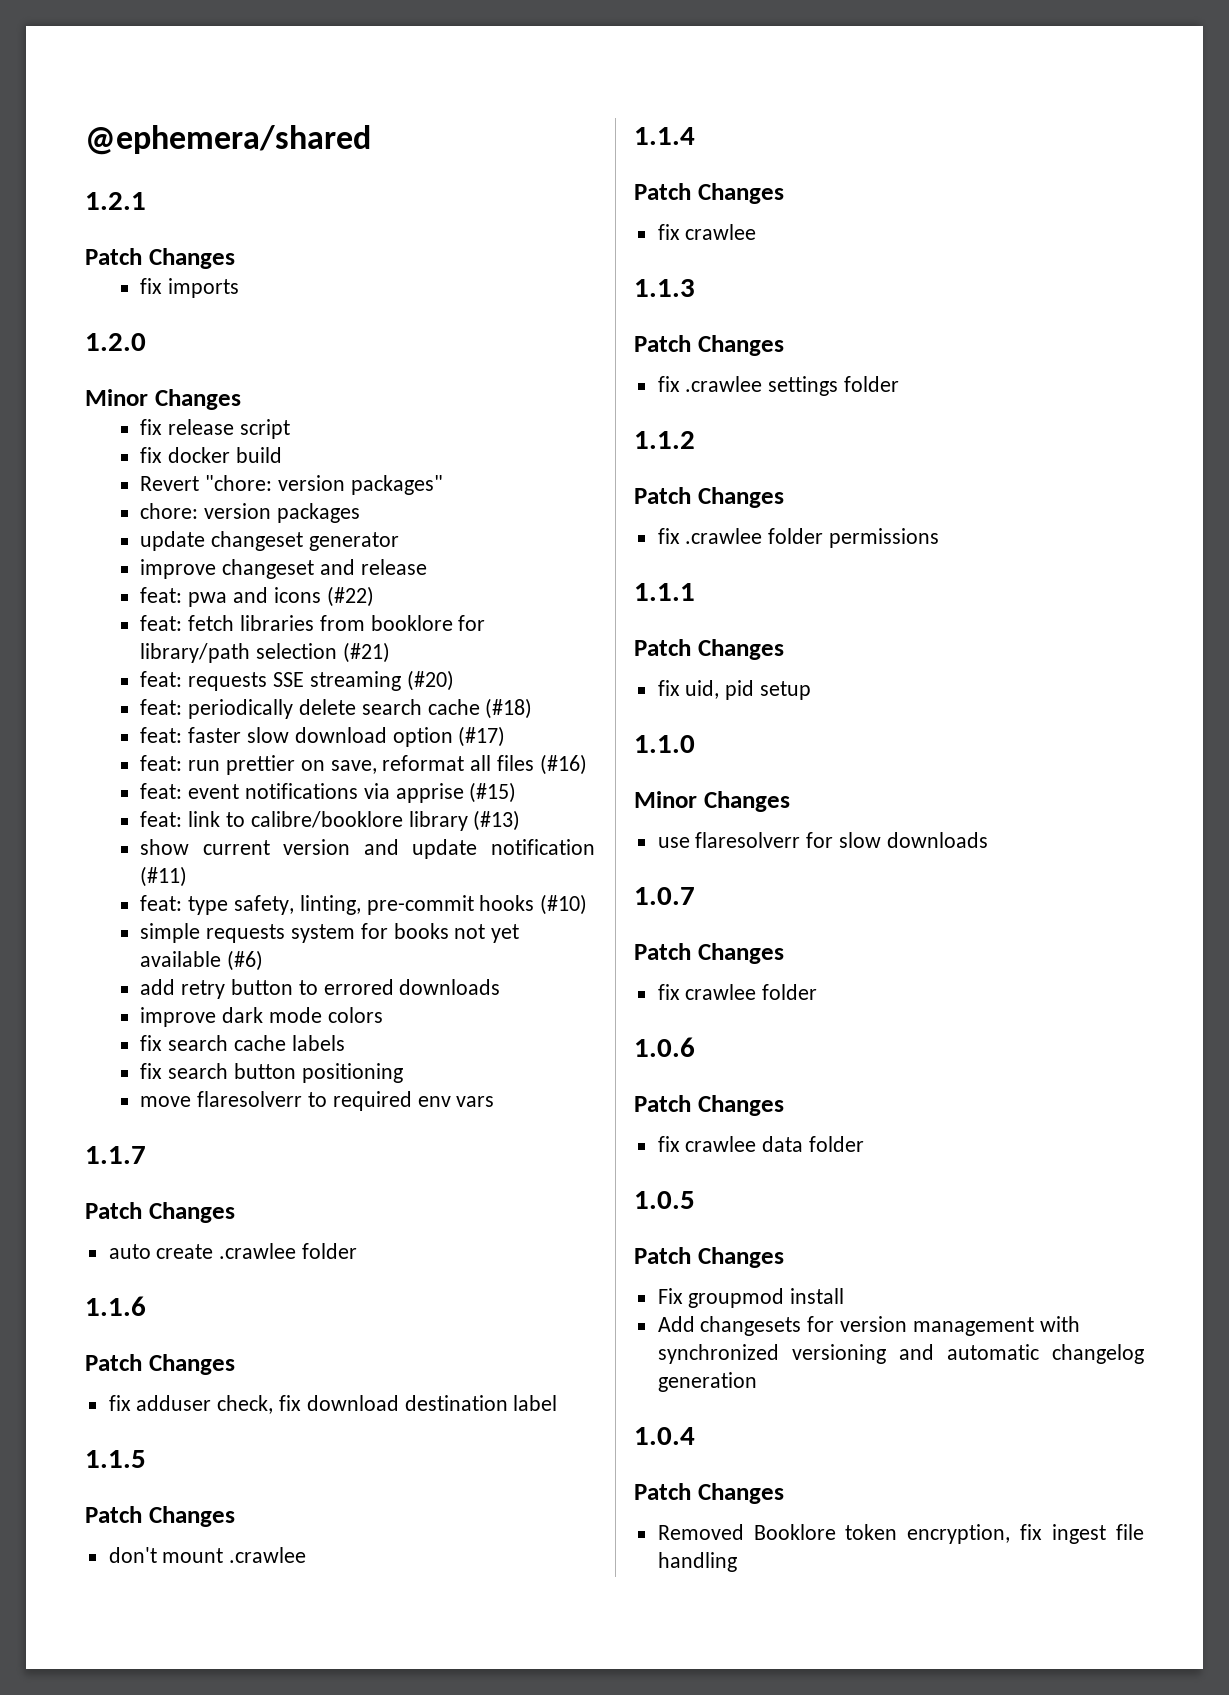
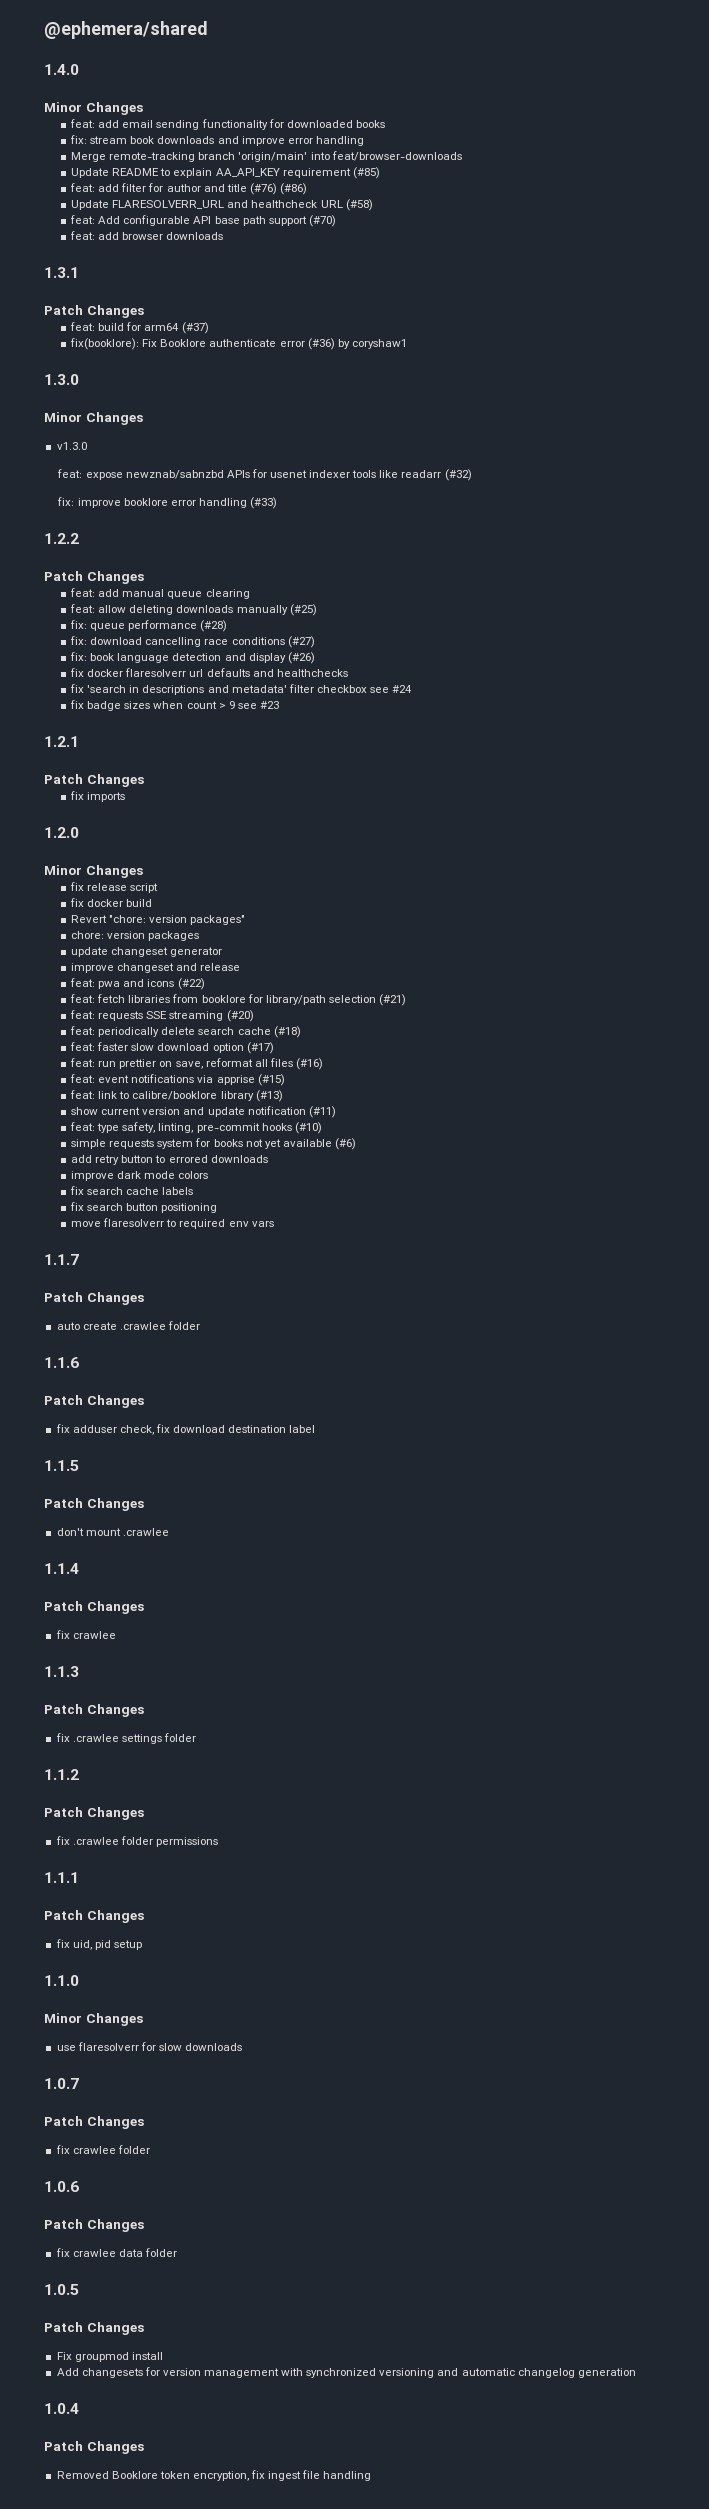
+ 1.4.0
+ Minor Changes
+ feat: add email sending functionality for downloaded books
+ fix: stream book downloads and improve error handling
+ Merge remote-tracking branch 'origin/main' into feat/browser-downloads
+ Update README to explain AA_API_KEY requirement (#85)
+ feat: add filter for author and title (#76) (#86)
+ Update FLARESOLVERR_URL and healthcheck URL (#58)
+ feat: Add configurable API base path support (#70)
+ feat: add browser downloads
+ 1.3.1
+ Patch Changes
+ feat: build for arm64 (#37)
+ fix(booklore): Fix Booklore authenticate error (#36) by coryshaw1
+ 1.3.0
+ Minor Changes
+ v1.3.0
+ feat: expose newznab/sabnzbd APIs for usenet indexer tools like readarr (#32)
+ fix: improve booklore error handling (#33)
+ 1.2.2
+ Patch Changes
+ feat: add manual queue clearing
+ feat: allow deleting downloads manually (#25)
+ fix: queue performance (#28)
+ fix: download cancelling race conditions (#27)
+ fix: book language detection and display (#26)
+ fix docker flaresolverr url defaults and healthchecks
+ fix 'search in descriptions and metadata' filter checkbox see #24
+ fix badge sizes when count > 9 see #23

